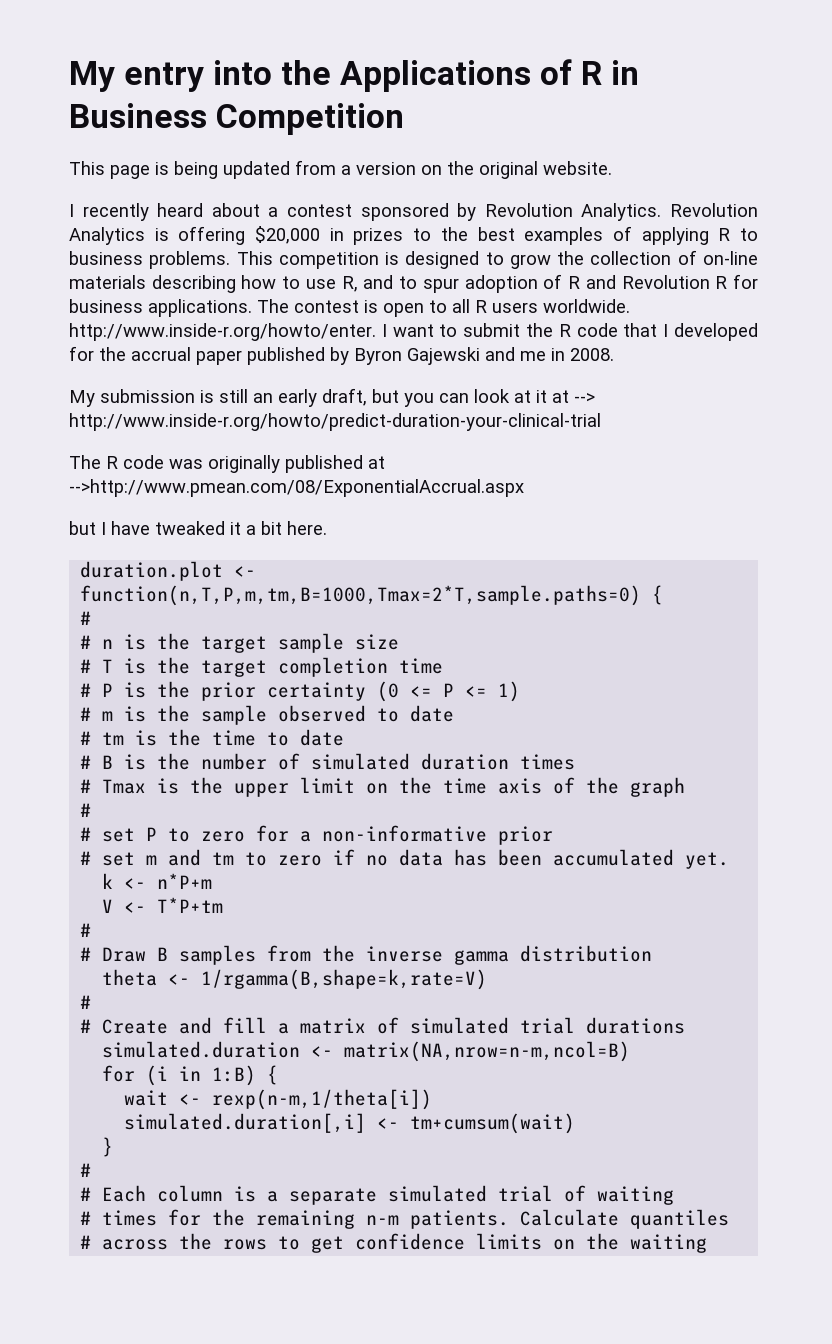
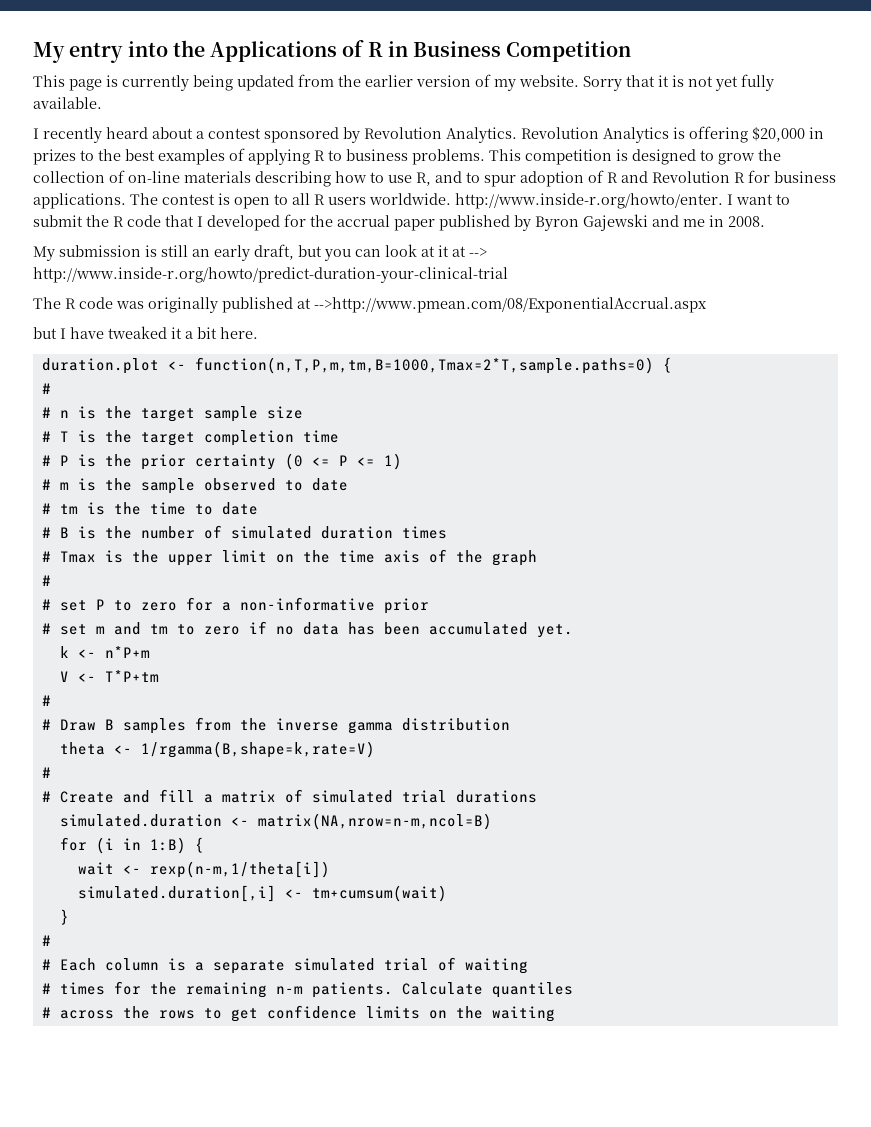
- This page is being updated from a version on the original website.
+ This page is currently being updated from the earlier version of my website. Sorry that it is not yet fully available.

